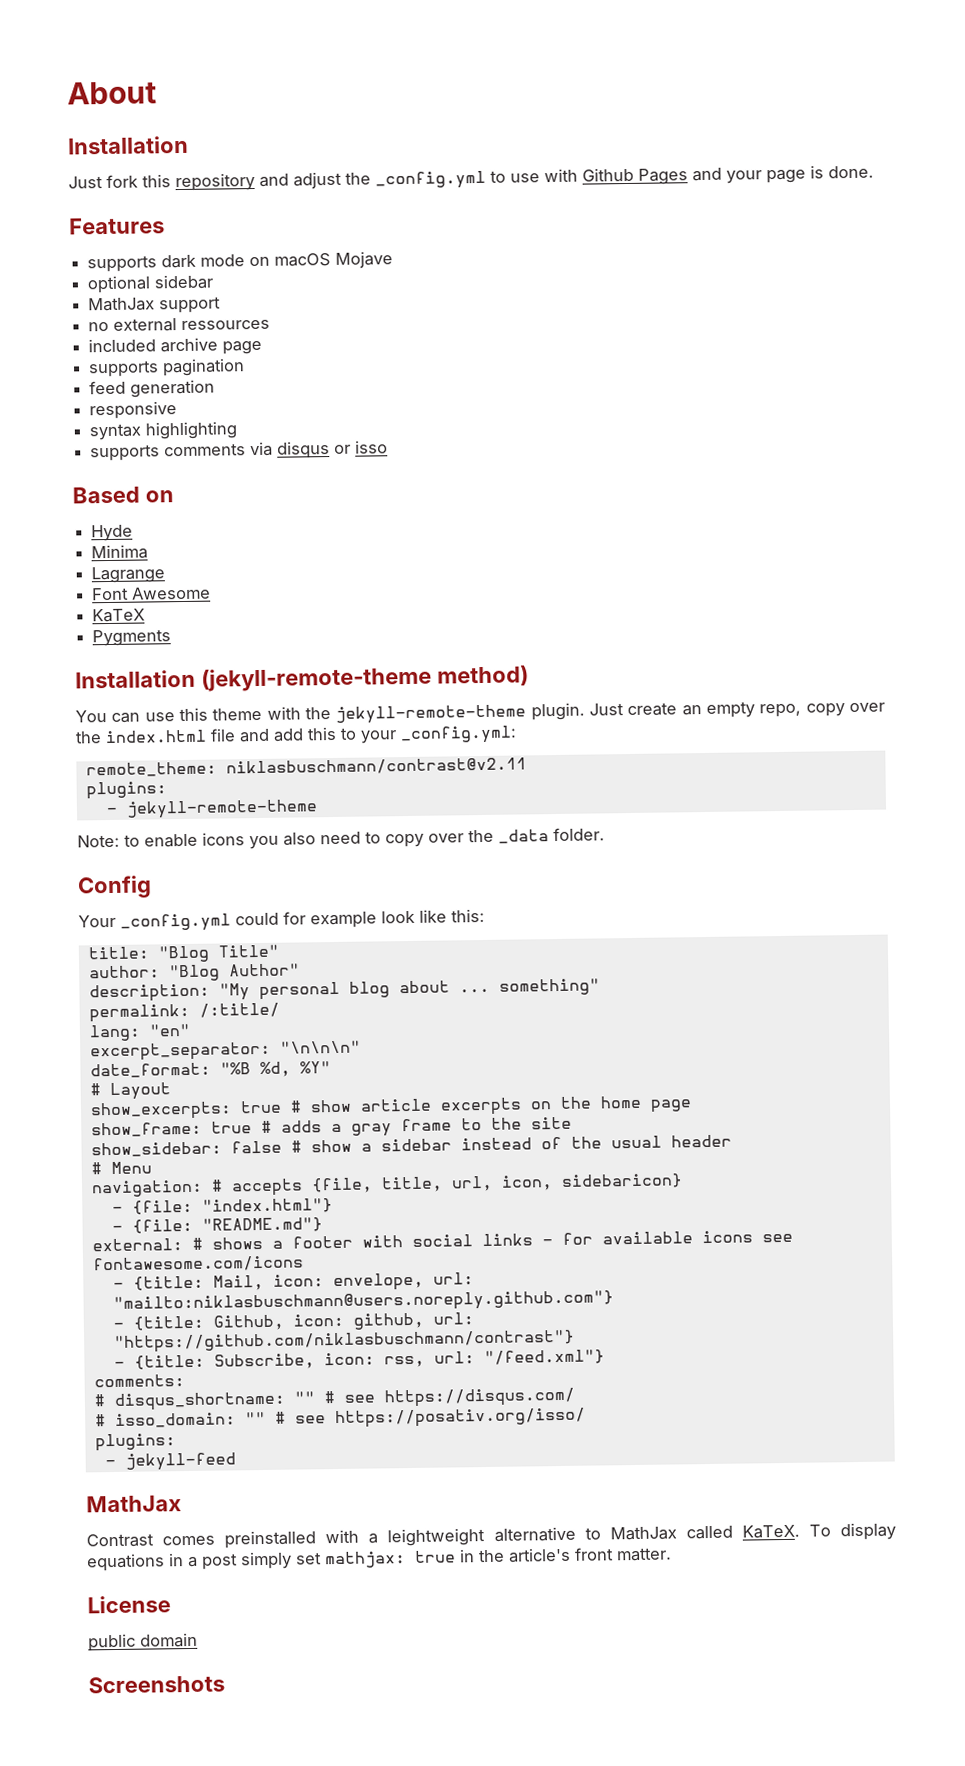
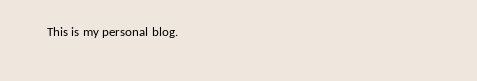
- About
- Installation
- Just fork this repository and adjust the _config.yml to use with Github Pages and your page is done.
- Features
- supports dark mode on macOS Mojave
- optional sidebar
- MathJax support
- no external ressources
- included archive page
- supports pagination
- feed generation
- responsive
- syntax highlighting
- supports comments via disqus or isso
- Based on
- Hyde
- Minima
- Lagrange
- Font Awesome
- KaTeX
- Pygments
- Installation (jekyll-remote-theme method)
- You can use this theme with the jekyll-remote-theme plugin. Just create an empty repo, copy over the index.html file and add this to your _config.yml:
- remote_theme: niklasbuschmann/contrast@v2.11
- plugins:
- - jekyll-remote-theme
- Note: to enable icons you also need to copy over the _data folder.
- Config
- Your _config.yml could for example look like this:
- title: "Blog Title"
- author: "Blog Author"
- description: "My personal blog about ... something"
- permalink: /:title/
- lang: "en"
- excerpt_separator: "\n\n\n"
- date_format: "%B %d, %Y"
- # Layout
- show_excerpts: true # show article excerpts on the home page
- show_frame: true # adds a gray frame to the site
- show_sidebar: false # show a sidebar instead of the usual header
- # Menu
- navigation: # accepts {file, title, url, icon, sidebaricon}
- - {file: "index.html"}
- - {file: "README.md"}
- external: # shows a footer with social links - for available icons see fontawesome.com/icons
- - {title: Mail, icon: envelope, url: "mailto:niklasbuschmann@users.noreply.github.com"}
- - {title: Github, icon: github, url: "https://github.com/niklasbuschmann/contrast"}
- - {title: Subscribe, icon: rss, url: "/feed.xml"}
- comments:
- # disqus_shortname: "" # see https://disqus.com/
- # isso_domain: "" # see https://posativ.org/isso/
- plugins:
- - jekyll-feed
- MathJax
- Contrast comes preinstalled with a leightweight alternative to MathJax called KaTeX. To display equations in a post simply set mathjax: true in the article's front matter.
- License
- public domain
- Screenshots
+ This is my personal blog.

